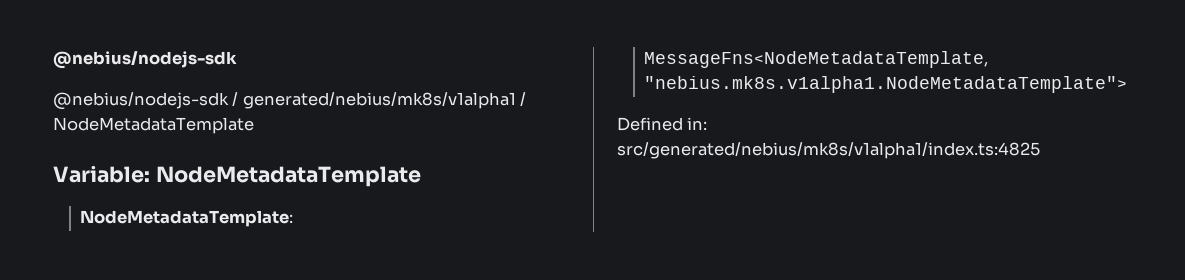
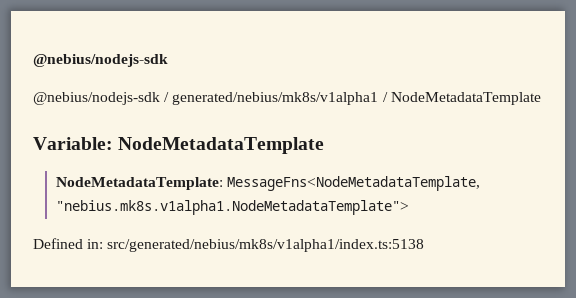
- Defined in: src/generated/nebius/mk8s/v1alpha1/index.ts:4825
+ Defined in: src/generated/nebius/mk8s/v1alpha1/index.ts:5138

